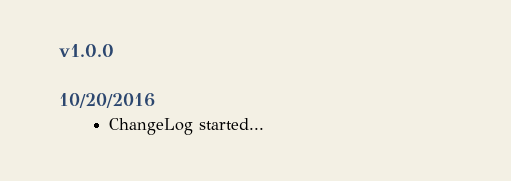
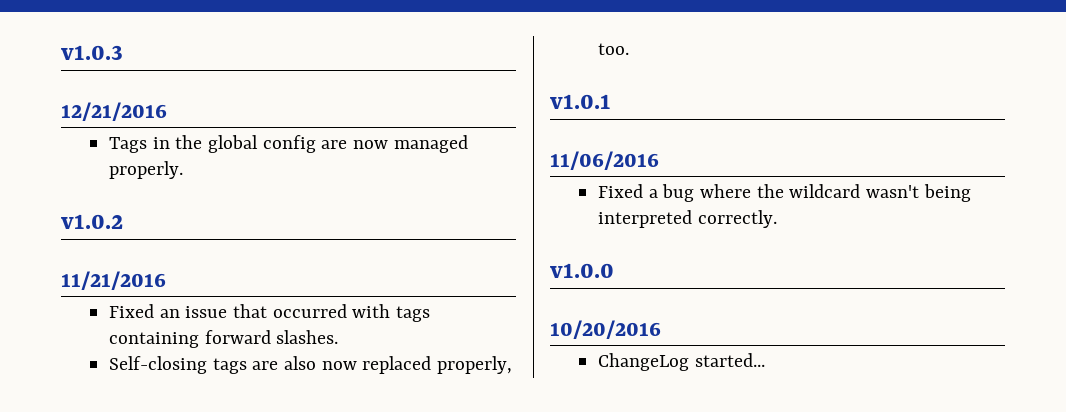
+ v1.0.3
+ 12/21/2016
+ Tags in the global config are now managed properly.
+ v1.0.2
+ 11/21/2016
+ Fixed an issue that occurred with tags containing forward slashes.
+ Self-closing tags are also now replaced properly, too.
+ v1.0.1
+ 11/06/2016
+ Fixed a bug where the wildcard wasn't being interpreted correctly.

